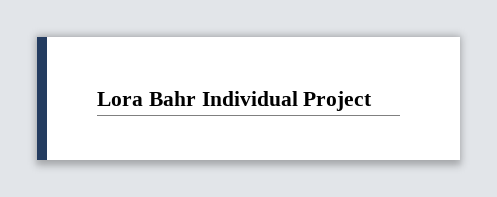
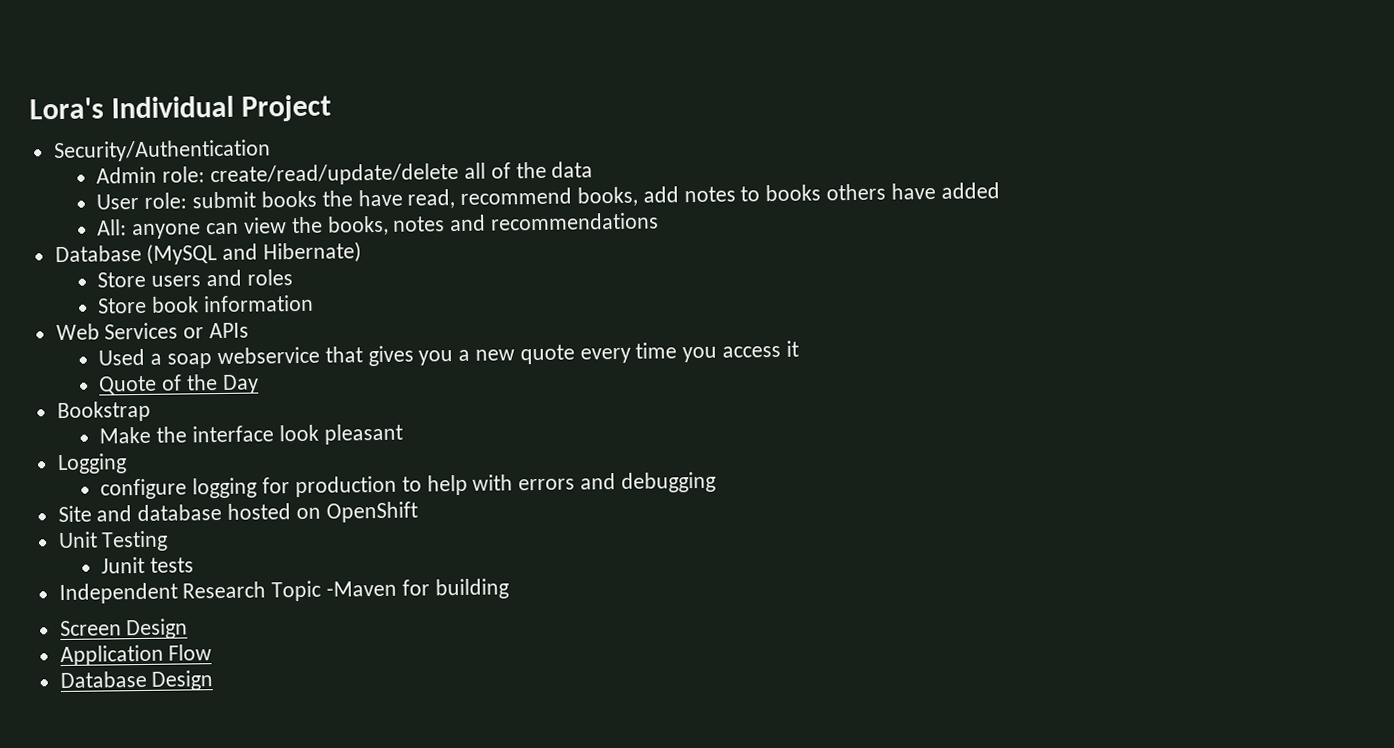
- Lora Bahr Individual Project
+ Lora's Individual Project
+ Security/Authentication
+ Admin role: create/read/update/delete all of the data
+ User role: submit books the have read, recommend books, add notes to books others have added
+ All: anyone can view the books, notes and recommendations
+ Database (MySQL and Hibernate)
+ Store users and roles
+ Store book information
+ Web Services or APIs
+ Used a soap webservice that gives you a new quote every time you access it
+ Quote of the Day
+ Bookstrap
+ Make the interface look pleasant
+ Logging
+ configure logging for production to help with errors and debugging
+ Site and database hosted on OpenShift
+ Unit Testing
+ Junit tests
+ Independent Research Topic -Maven for building
+ Screen Design
+ Application Flow
+ Database Design

